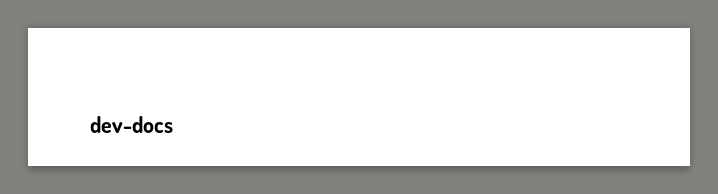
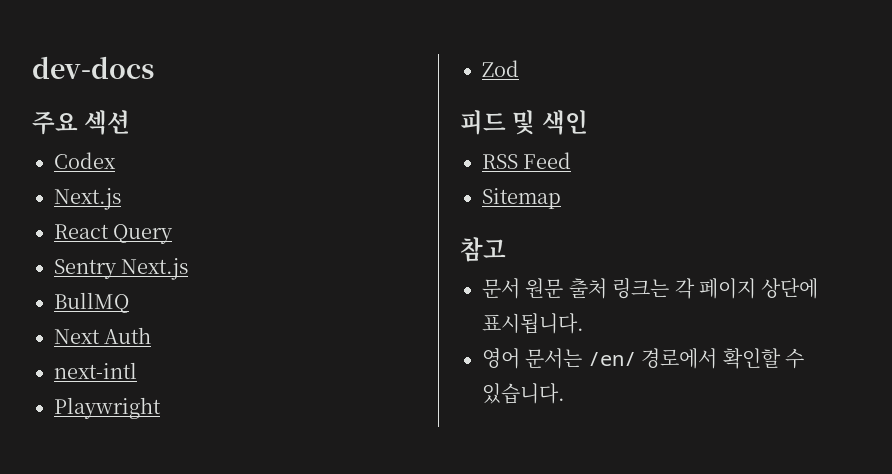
+ 주요 섹션
+ Codex
+ Next.js
+ React Query
+ Sentry Next.js
+ BullMQ
+ Next Auth
+ next-intl
+ Playwright
+ Zod
+ 피드 및 색인
+ RSS Feed
+ Sitemap
+ 참고
+ 문서 원문 출처 링크는 각 페이지 상단에 표시됩니다.
+ 영어 문서는 /en/ 경로에서 확인할 수 있습니다.

